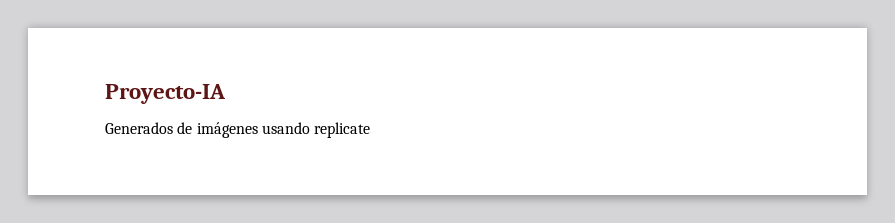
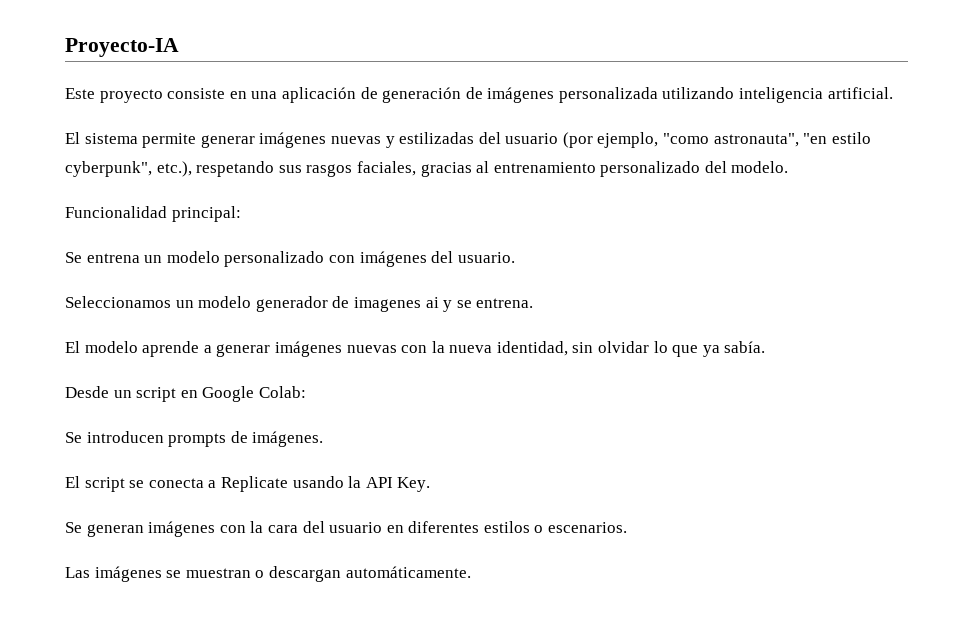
- Generados de imágenes usando replicate
+ Este proyecto consiste en una aplicación de generación de imágenes personalizada utilizando inteligencia artificial.
+ El sistema permite generar imágenes nuevas y estilizadas del usuario (por ejemplo, "como astronauta", "en estilo cyberpunk", etc.), respetando sus rasgos faciales, gracias al entrenamiento personalizado del modelo.
+ Funcionalidad principal:
+ Se entrena un modelo personalizado con imágenes del usuario.
+ Seleccionamos un modelo generador de imagenes ai y se entrena.
+ El modelo aprende a generar imágenes nuevas con la nueva identidad, sin olvidar lo que ya sabía.
+ Desde un script en Google Colab:
+ Se introducen prompts de imágenes.
+ El script se conecta a Replicate usando la API Key.
+ Se generan imágenes con la cara del usuario en diferentes estilos o escenarios.
+ Las imágenes se muestran o descargan automáticamente.

